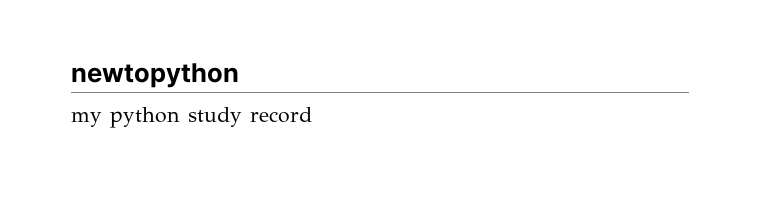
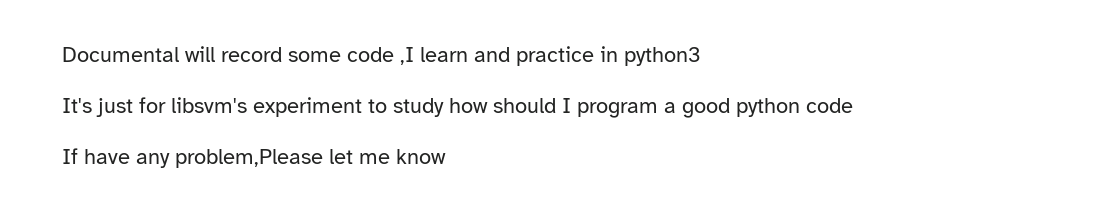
- newtopython
- my python study record
+ Documental will record some code ,I learn and practice in python3
+ It's just for libsvm's experiment to study how should I program a good python code
+ If have any problem,Please let me know

